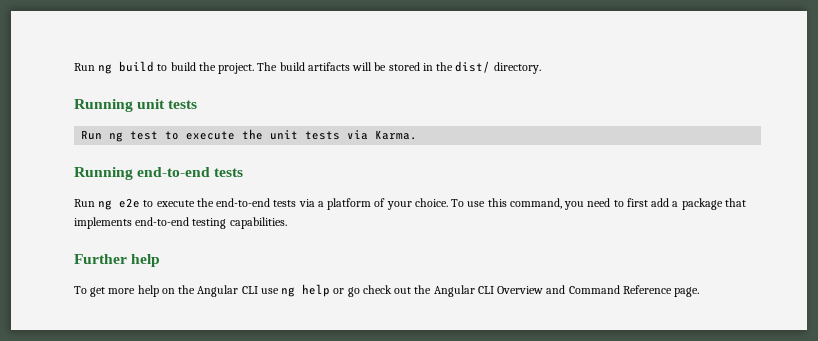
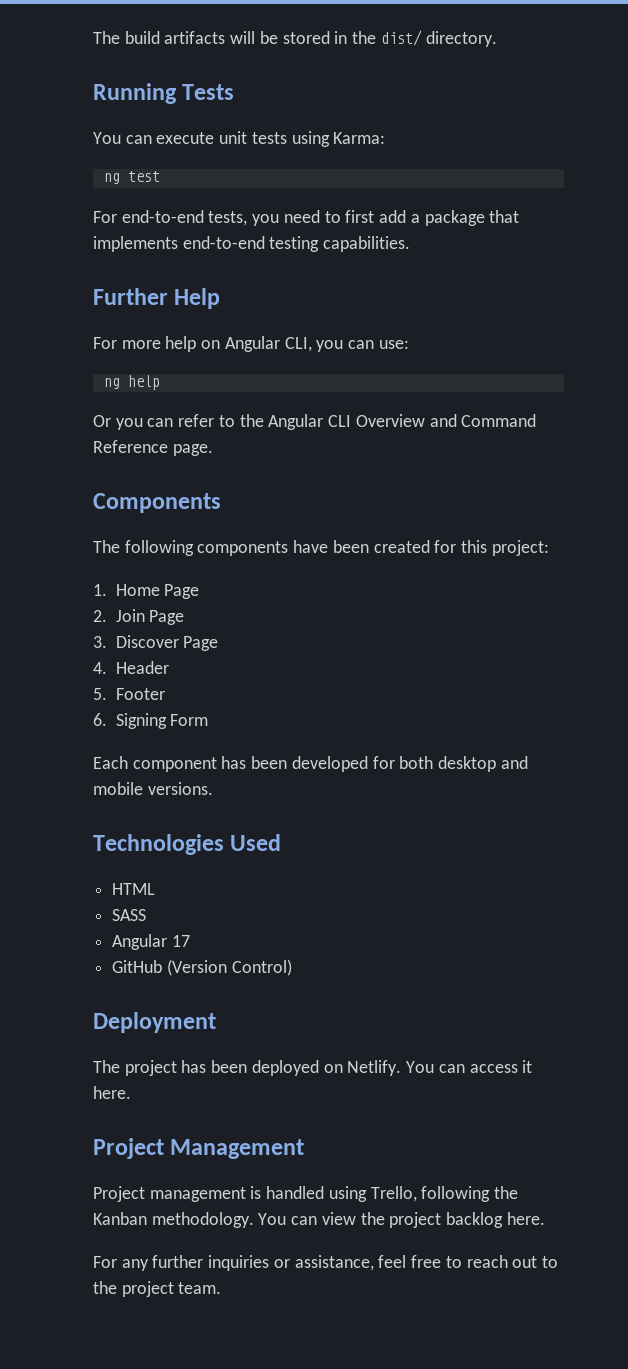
- Run ng build to build the project.
- Running unit tests
- Run ng test to execute the unit tests via Karma.
- Running end-to-end tests
- Run ng e2e to execute the end-to-end tests via a platform of your choice. To use this command, you need to first add a package that implements end-to-end testing capabilities.
+ Running Tests
+ You can execute unit tests using Karma:
+ ng test
+ For end-to-end tests, you need to first add a package that implements end-to-end testing capabilities.
- Further help
- To get more help on the Angular CLI use ng help or go check out the Angular CLI Overview and Command Reference page.
+ Further Help
+ For more help on Angular CLI, you can use:
+ ng help
+ Or you can refer to the Angular CLI Overview and Command Reference page.
+ Components
+ The following components have been created for this project:
+ 1. Home Page
+ 2. Join Page
+ 3. Discover Page
+ 4. Header
+ 5. Footer
+ 6. Signing Form
+ Each component has been developed for both desktop and mobile versions.
+ Technologies Used
+ HTML
+ SASS
+ Angular 17
+ GitHub (Version Control)
+ Deployment
+ The project has been deployed on Netlify. You can access it here.
+ Project Management
+ Project management is handled using Trello, following the Kanban methodology. You can view the project backlog here.
+ For any further inquiries or assistance, feel free to reach out to the project team.

